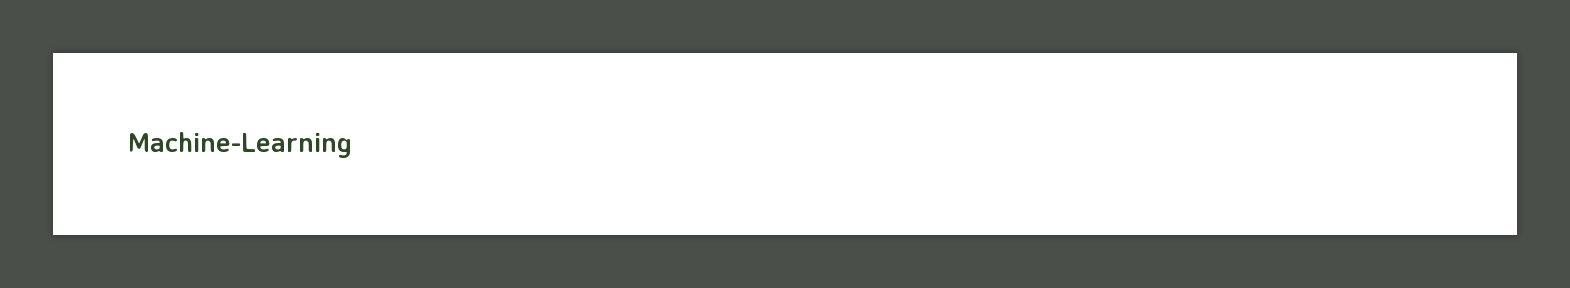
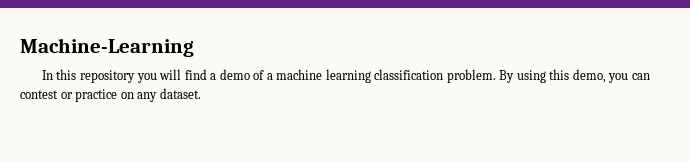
+ In this repository you will find a demo of a machine learning classification problem. By using this demo, you can contest or practice on any dataset.

